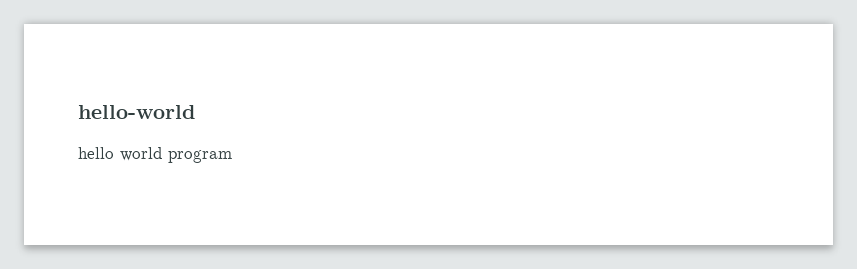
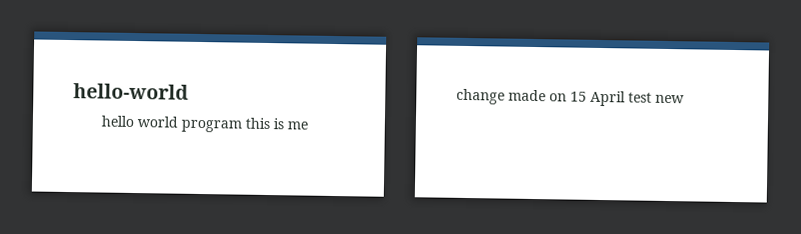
- hello world program
+ hello world program this is me change made on 15 April test new

